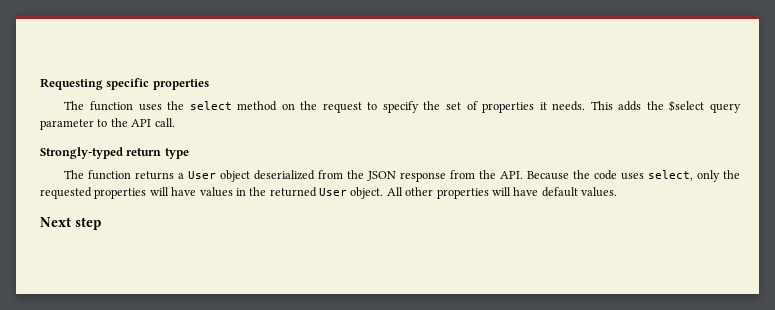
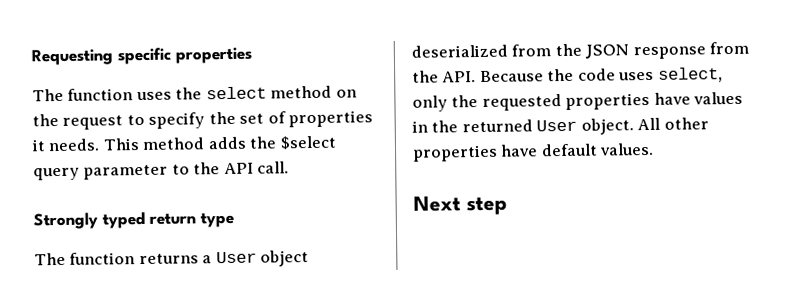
- This adds the $select query parameter to the API call.
+ This method adds the $select query parameter to the API call.
- Strongly-typed return type
+ Strongly typed return type
- The function returns a User object deserialized from the JSON response from the API. Because the code uses select, only the requested properties will have values in the returned User object.
+ The function returns a User object deserialized from the JSON response from the API. Because the code uses select, only the requested properties have values in the returned User object.
- All other properties will have default values.
+ All other properties have default values.

